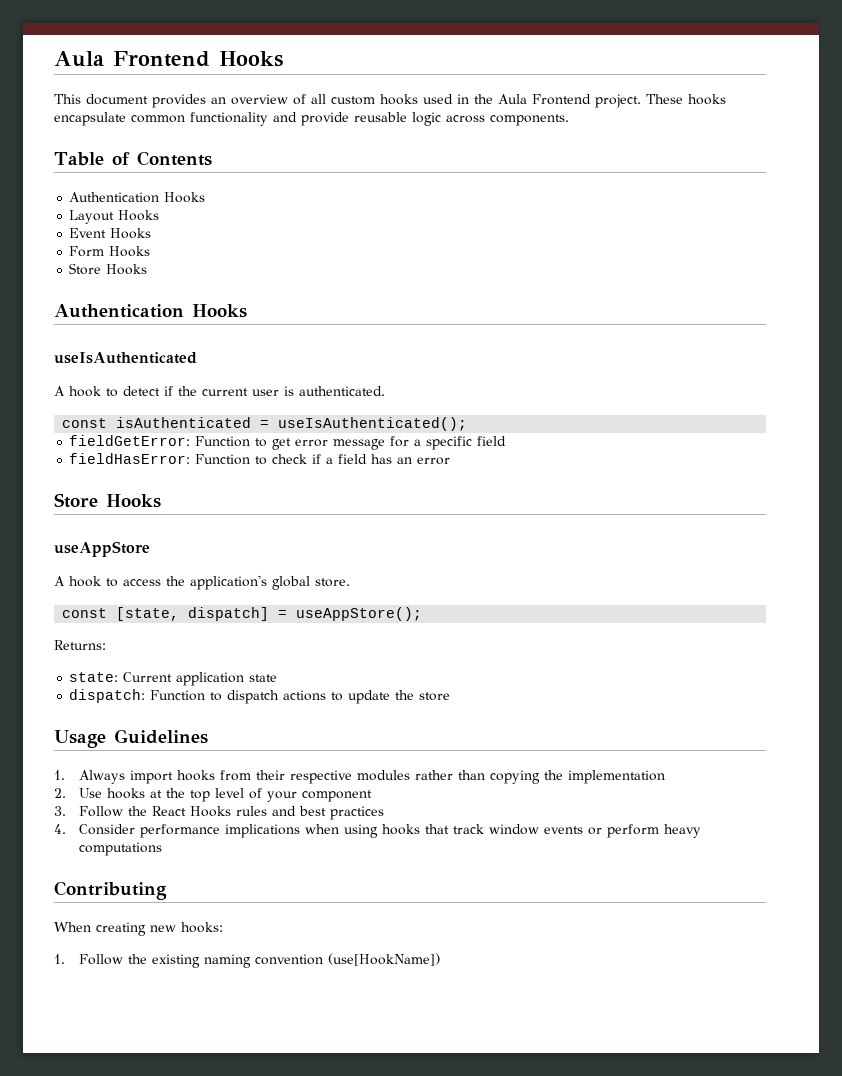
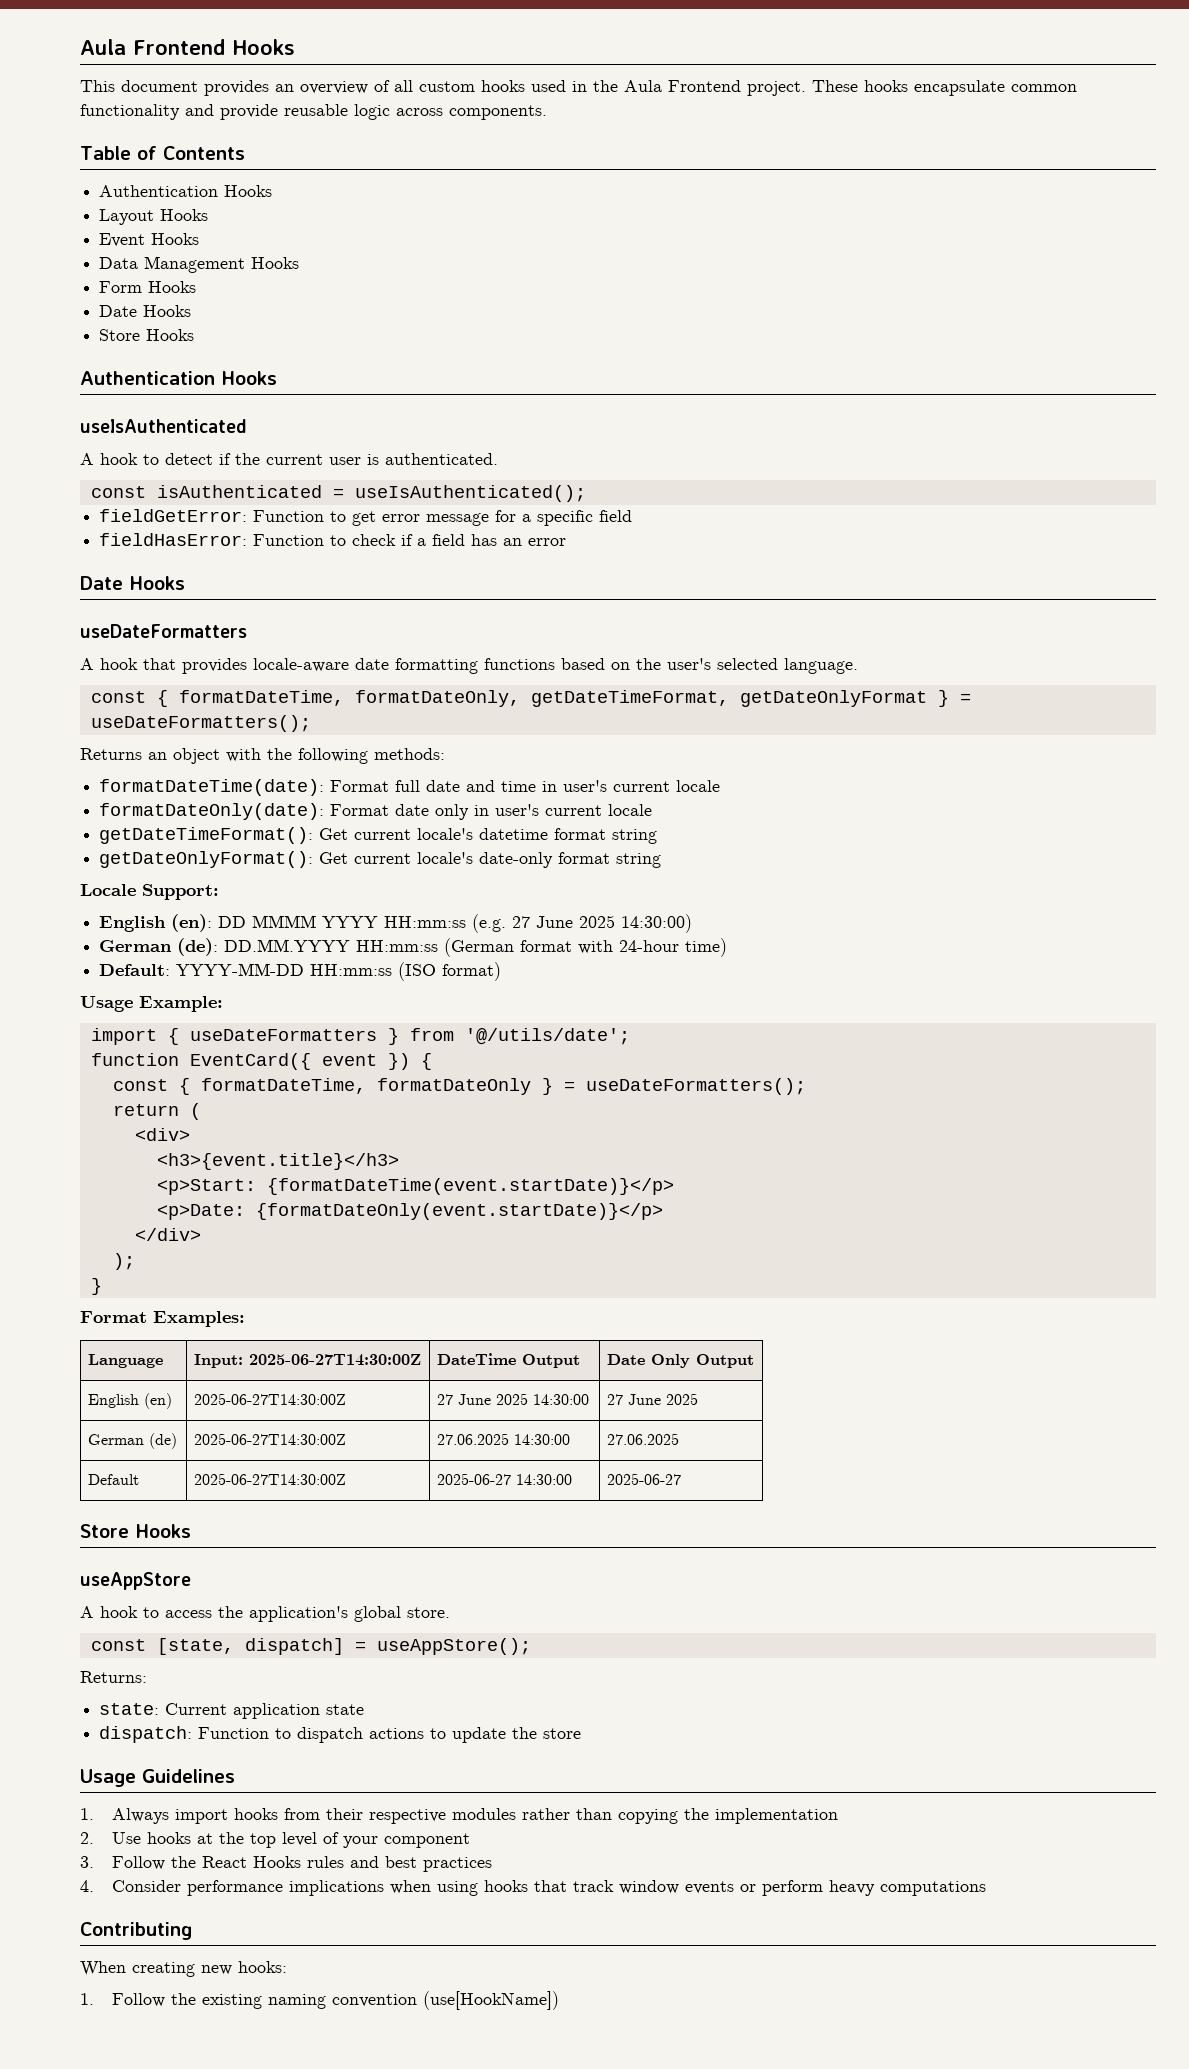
+ Data Management Hooks
  Form Hooks
+ Date Hooks
  fieldHasError: Function to check if a field has an error
+ Date Hooks
+ useDateFormatters
+ A hook that provides locale-aware date formatting functions based on the user's selected language.
+ const { formatDateTime, formatDateOnly, getDateTimeFormat, getDateOnlyFormat } = useDateFormatters();
+ Returns an object with the following methods:
+ formatDateTime(date): Format full date and time in user's current locale
+ formatDateOnly(date): Format date only in user's current locale
+ getDateTimeFormat(): Get current locale's datetime format string
+ getDateOnlyFormat(): Get current locale's date-only format string
+ Locale Support:
+ English (en): DD MMMM YYYY HH:mm:ss (e.g. 27 June 2025 14:30:00)
+ German (de): DD.MM.YYYY HH:mm:ss (German format with 24-hour time)
+ Default: YYYY-MM-DD HH:mm:ss (ISO format)
+ Usage Example:
+ import { useDateFormatters } from '@/utils/date';
+ function EventCard({ event }) {
+ const { formatDateTime, formatDateOnly } = useDateFormatters();
+ return (
+ <div>
+ <h3>{event.title}</h3>
+ <p>Start: {formatDateTime(event.startDate)}</p>
+ <p>Date: {formatDateOnly(event.startDate)}</p>
+ </div>
+ );
+ }
+ Format Examples:
+ Language | Input: 2025-06-27T14:30:00Z | DateTime Output | Date Only Output
+ English (en) | 2025-06-27T14:30:00Z | 27 June 2025 14:30:00 | 27 June 2025
+ German (de) | 2025-06-27T14:30:00Z | 27.06.2025 14:30:00 | 27.06.2025
+ Default | 2025-06-27T14:30:00Z | 2025-06-27 14:30:00 | 2025-06-27

